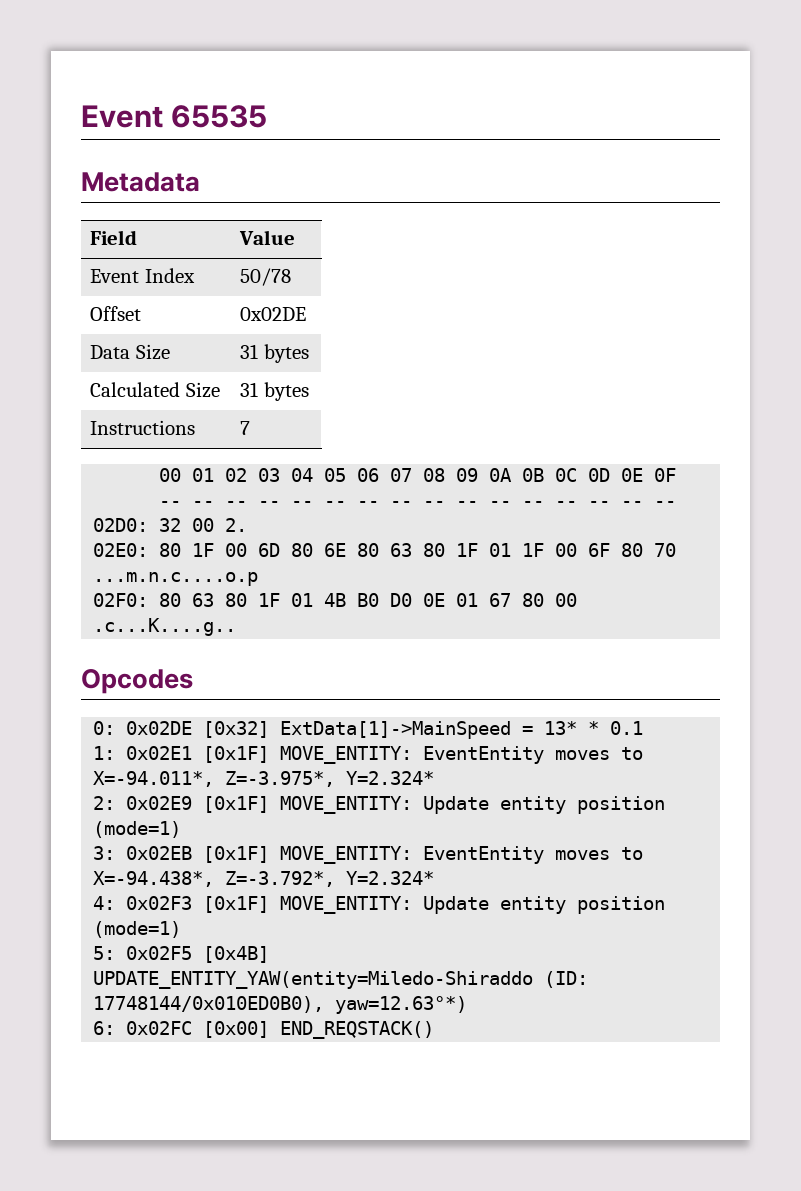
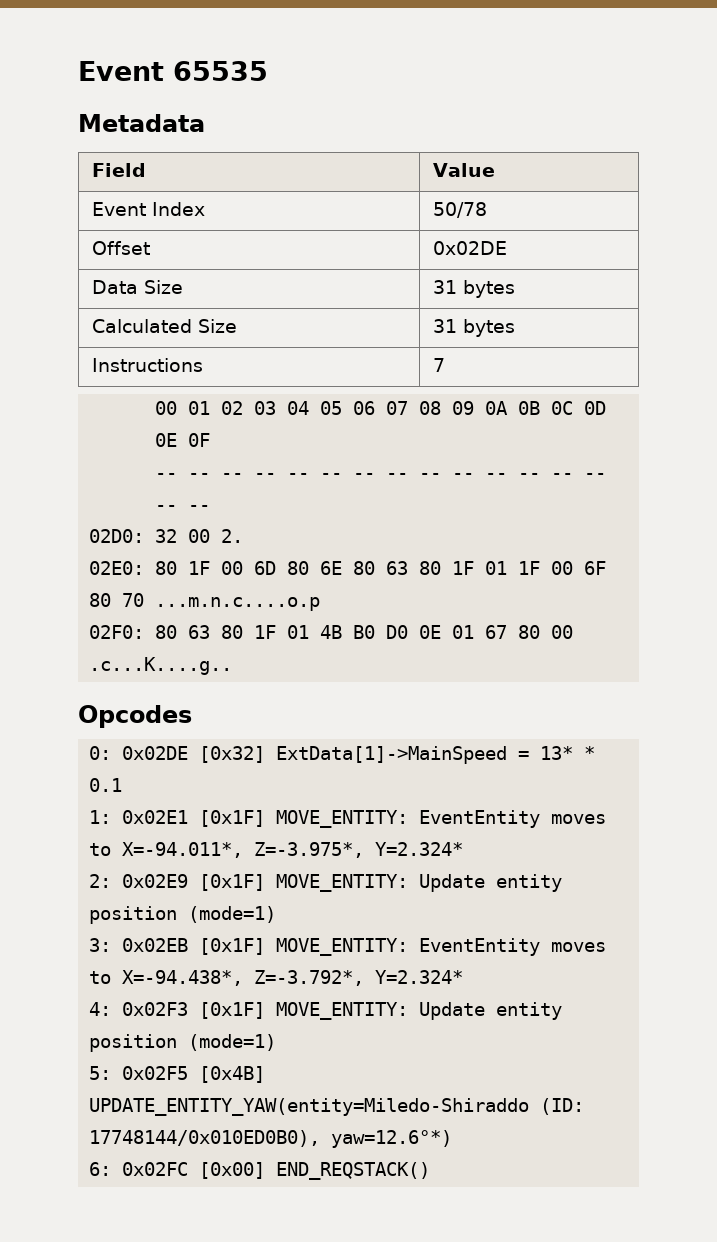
- 5: 0x02F5 [0x4B] UPDATE_ENTITY_YAW(entity=Miledo-Shiraddo (ID: 17748144/0x010ED0B0), yaw=12.63°*)
+ 5: 0x02F5 [0x4B] UPDATE_ENTITY_YAW(entity=Miledo-Shiraddo (ID: 17748144/0x010ED0B0), yaw=12.6°*)

